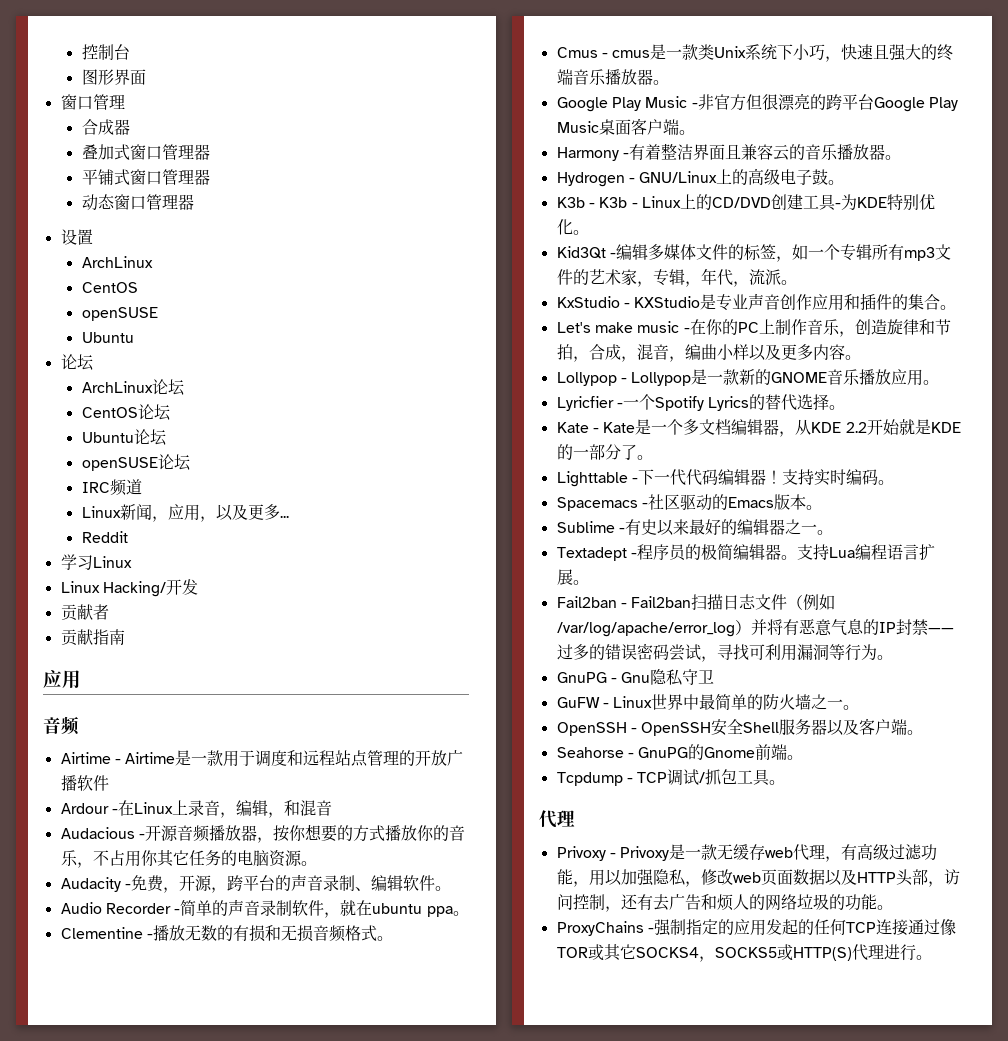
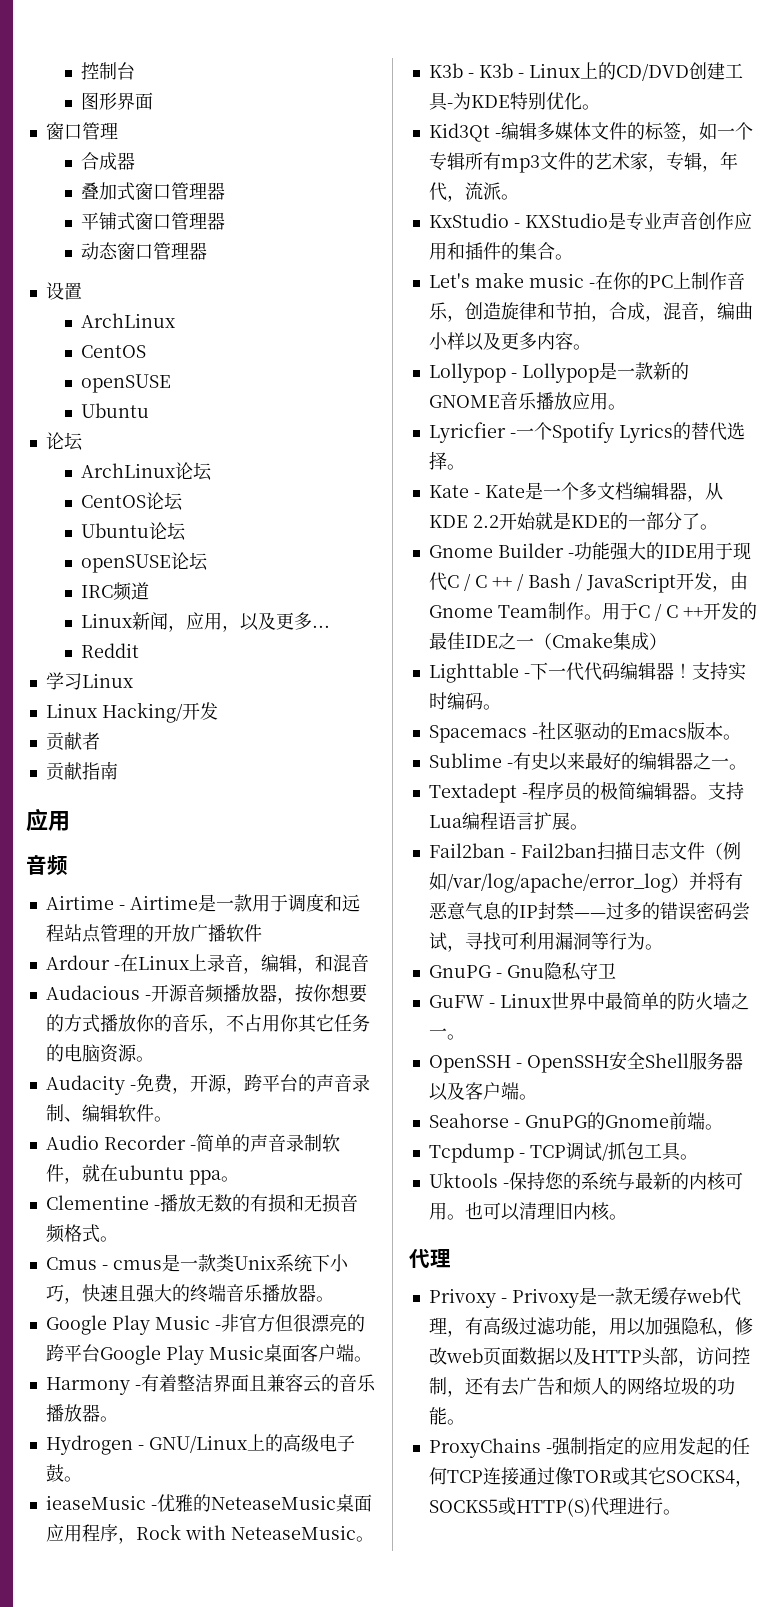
+ ieaseMusic -优雅的NeteaseMusic桌面应用程序，Rock with NeteaseMusic。
+ Gnome Builder -功能强大的IDE用于现代C / C ++ / Bash / JavaScript开发，由Gnome Team制作。用于C / C ++开发的最佳IDE之一（Cmake集成）
+ Uktools -保持您的系统与最新的内核可用。也可以清理旧内核。

